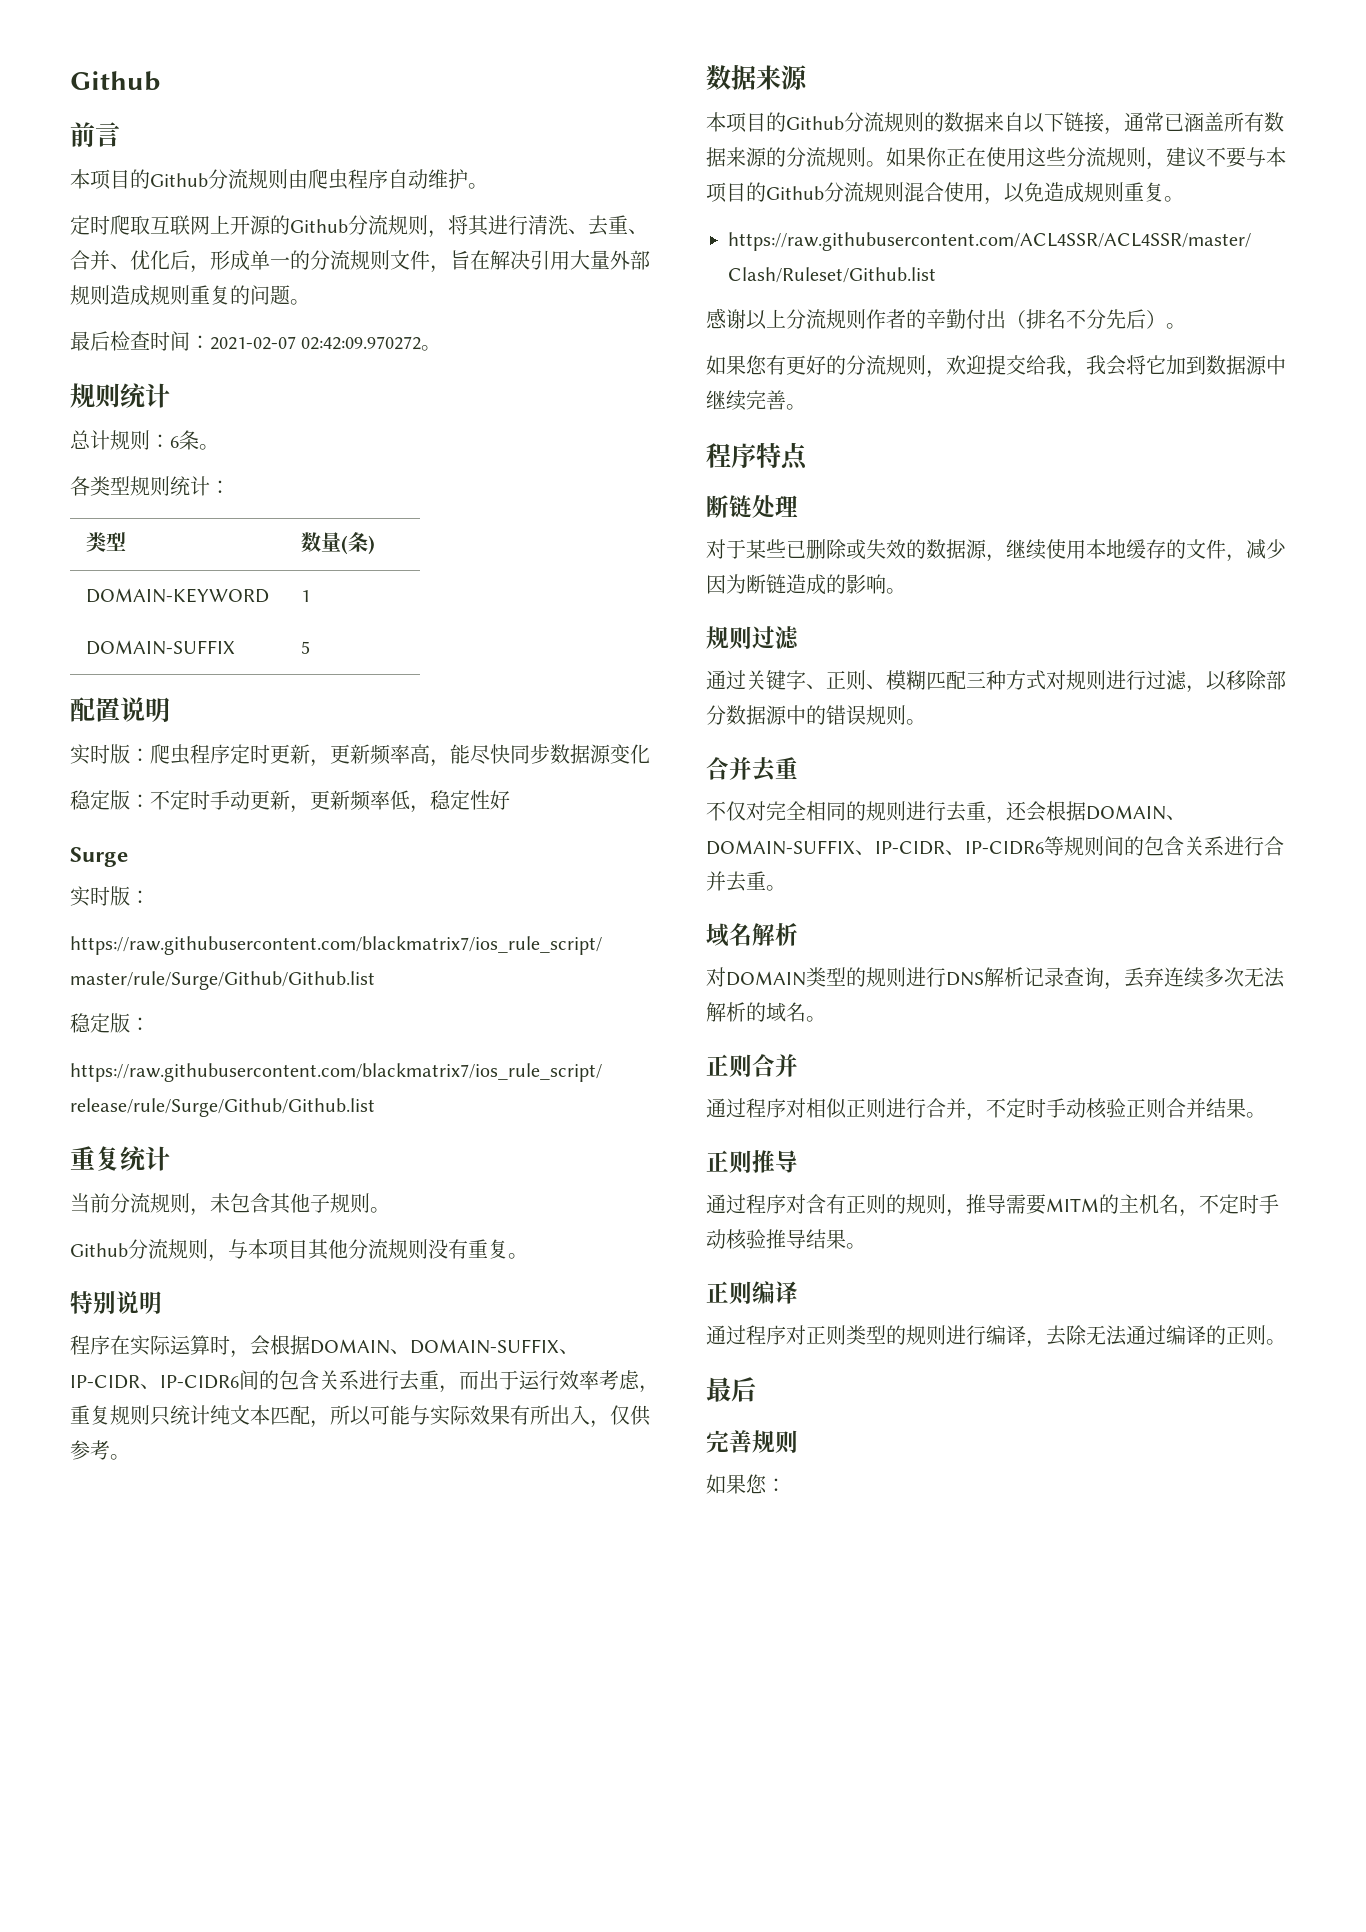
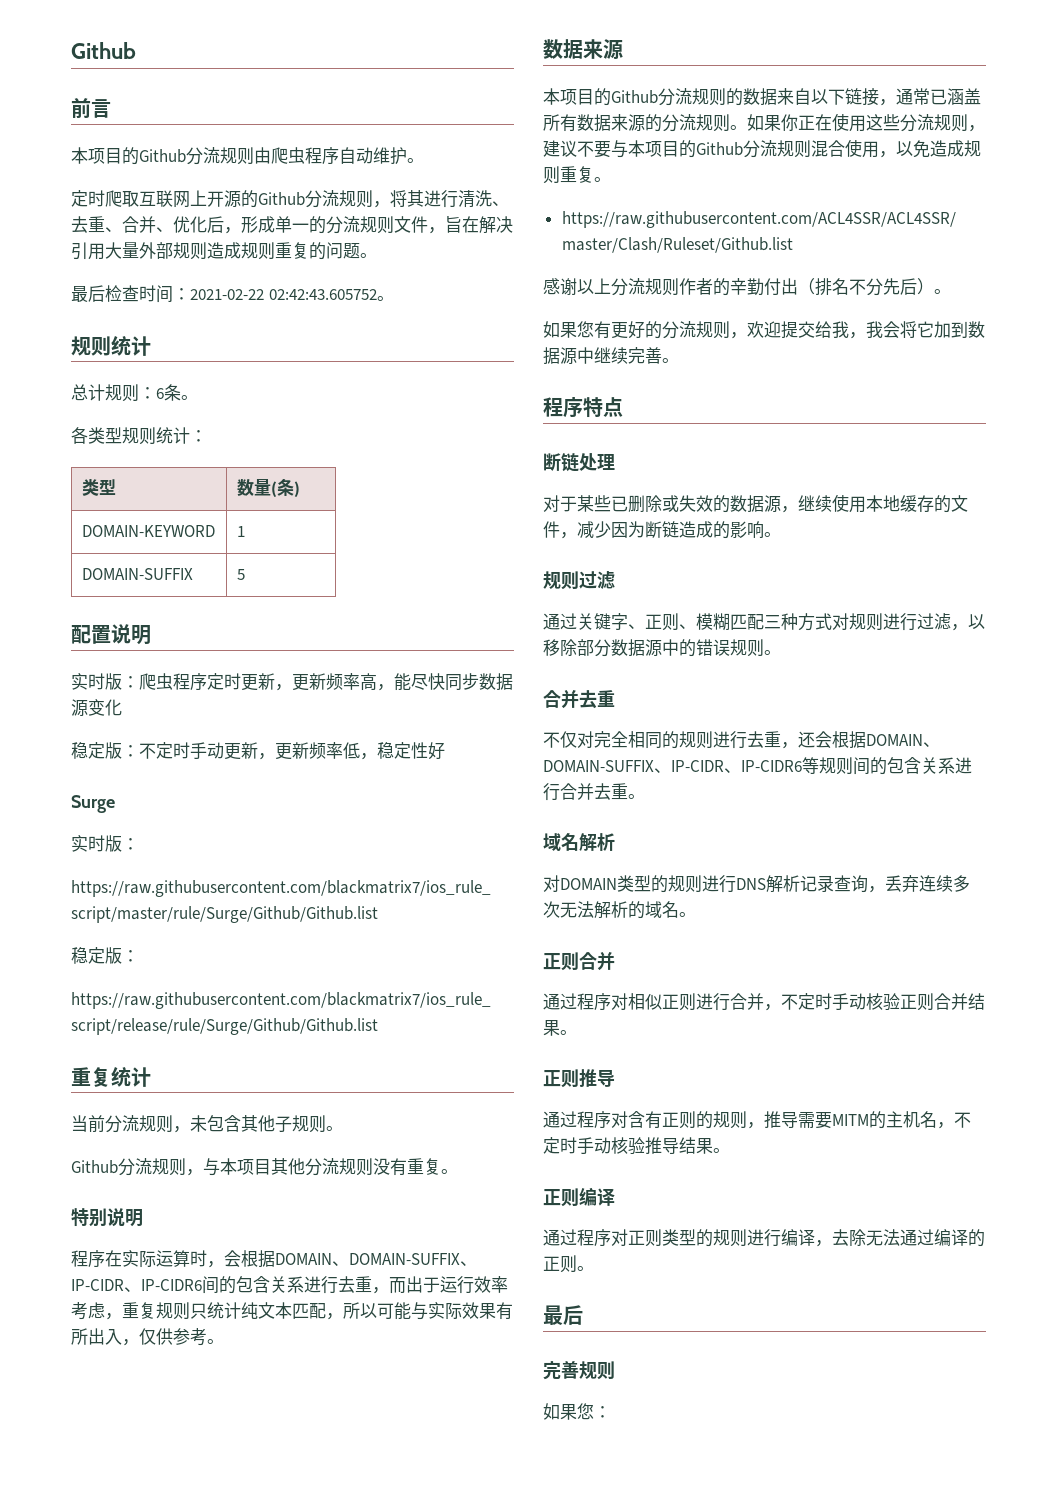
- 最后检查时间：2021-02-07 02:42:09.970272。
+ 最后检查时间：2021-02-22 02:42:43.605752。

